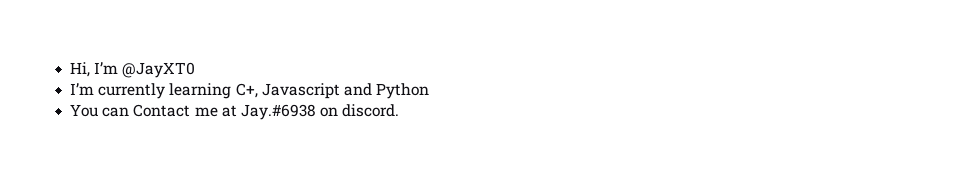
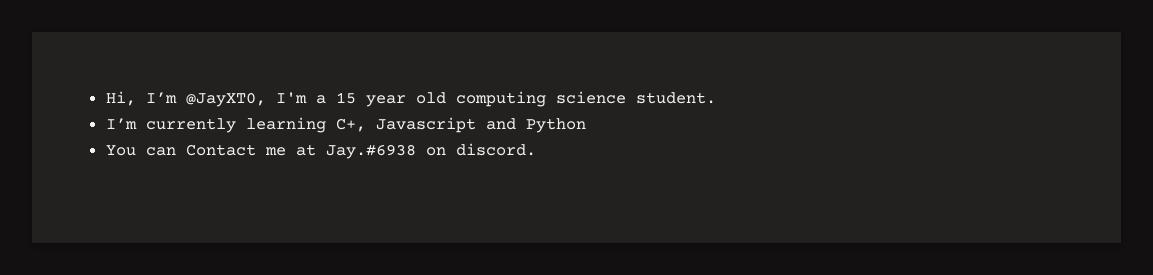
- Hi, I’m @JayXT0
+ Hi, I’m @JayXT0, I'm a 15 year old computing science student.

